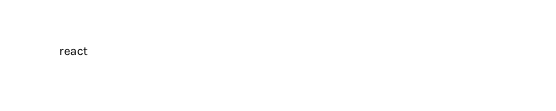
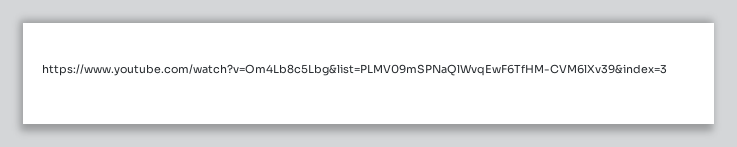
- react
+ https://www.youtube.com/watch?v=Om4Lb8c5Lbg&list=PLMV09mSPNaQlWvqEwF6TfHM-CVM6lXv39&index=3

